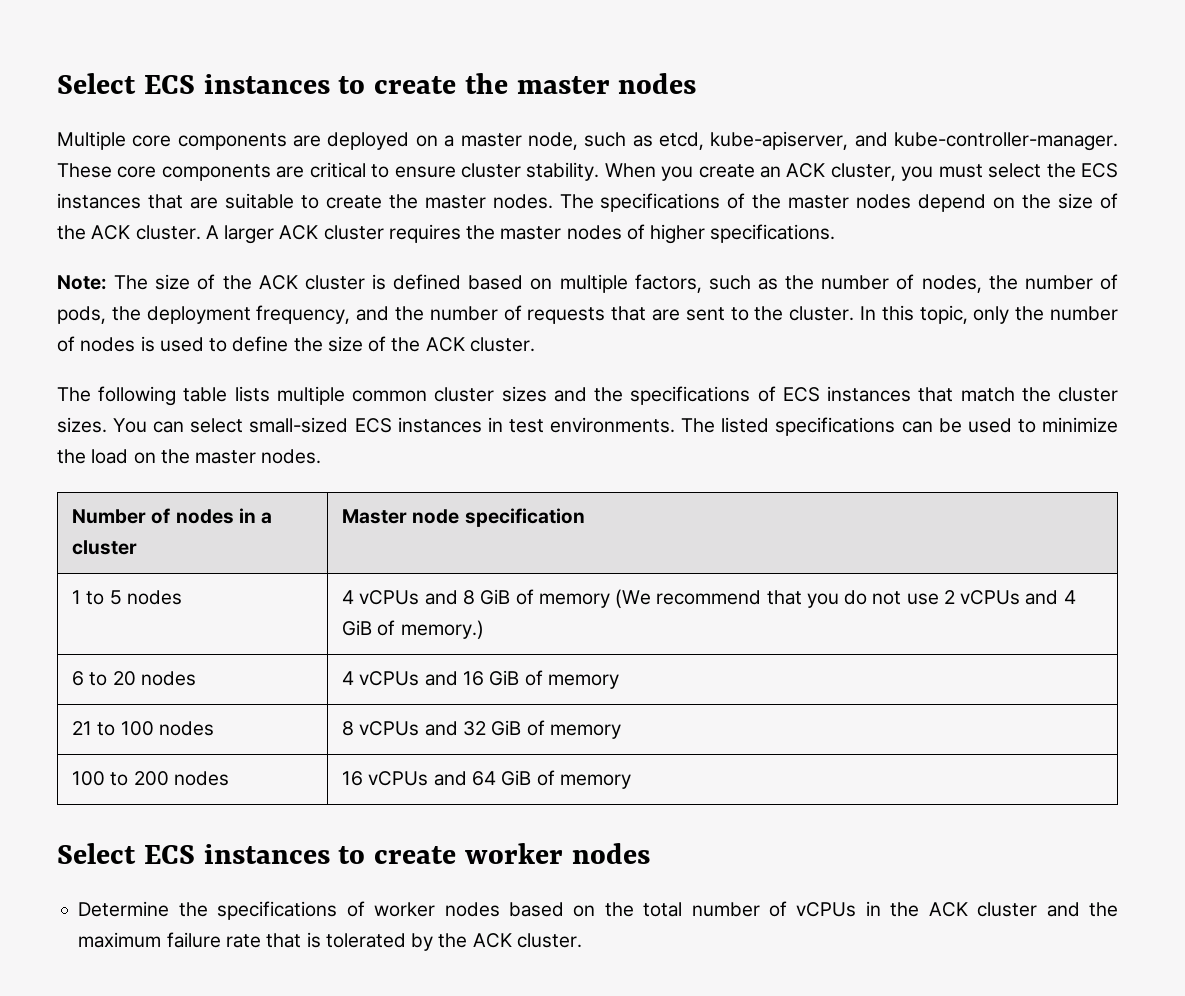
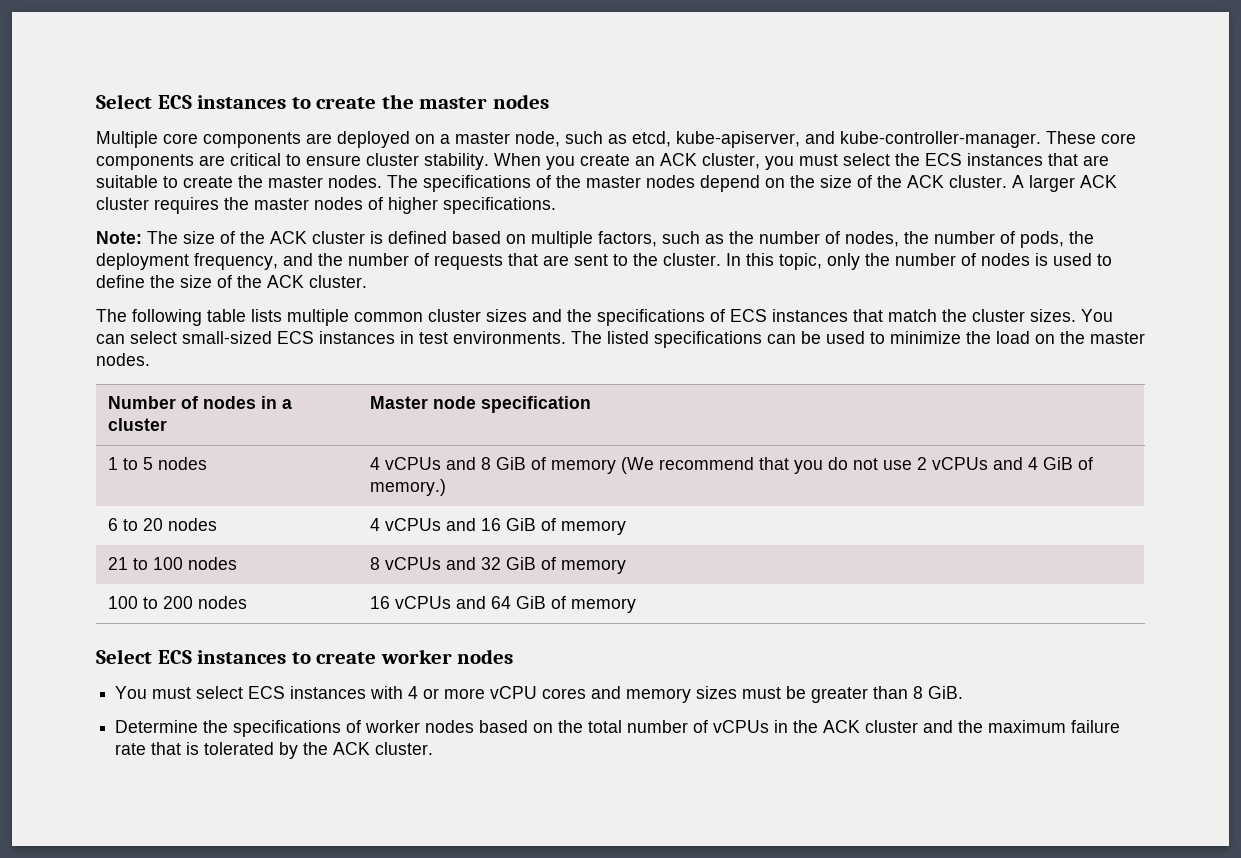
+ You must select ECS instances with 4 or more vCPU cores and memory sizes must be greater than 8 GiB.

